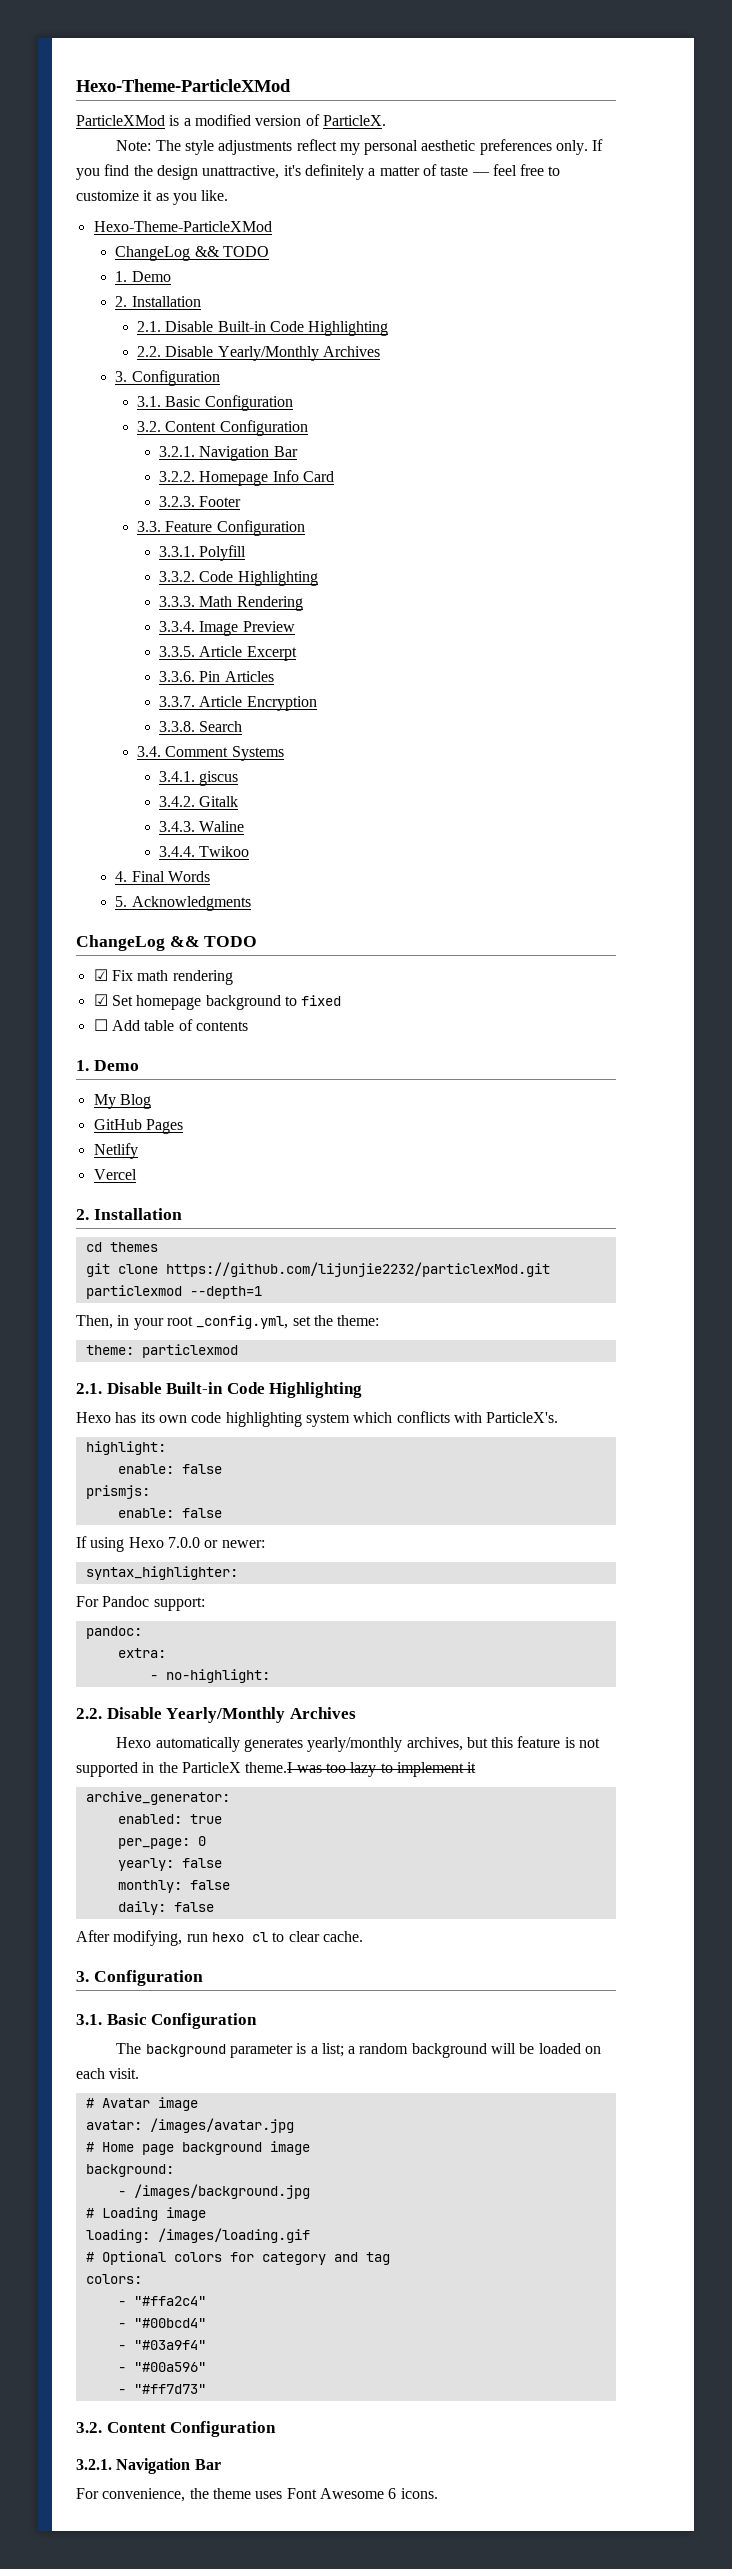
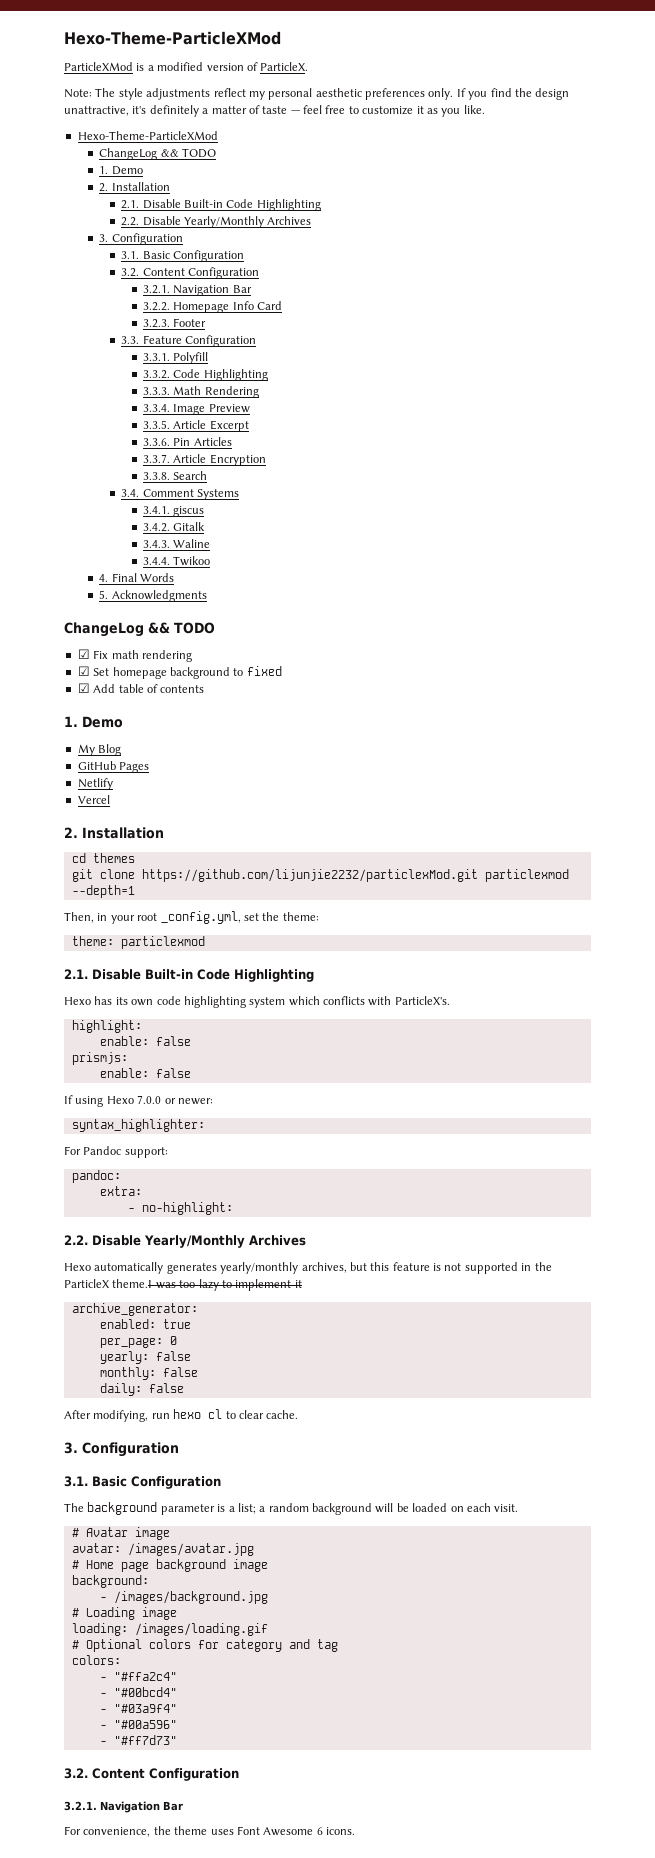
- ☐ Add table of contents
+ ☑ Add table of contents

